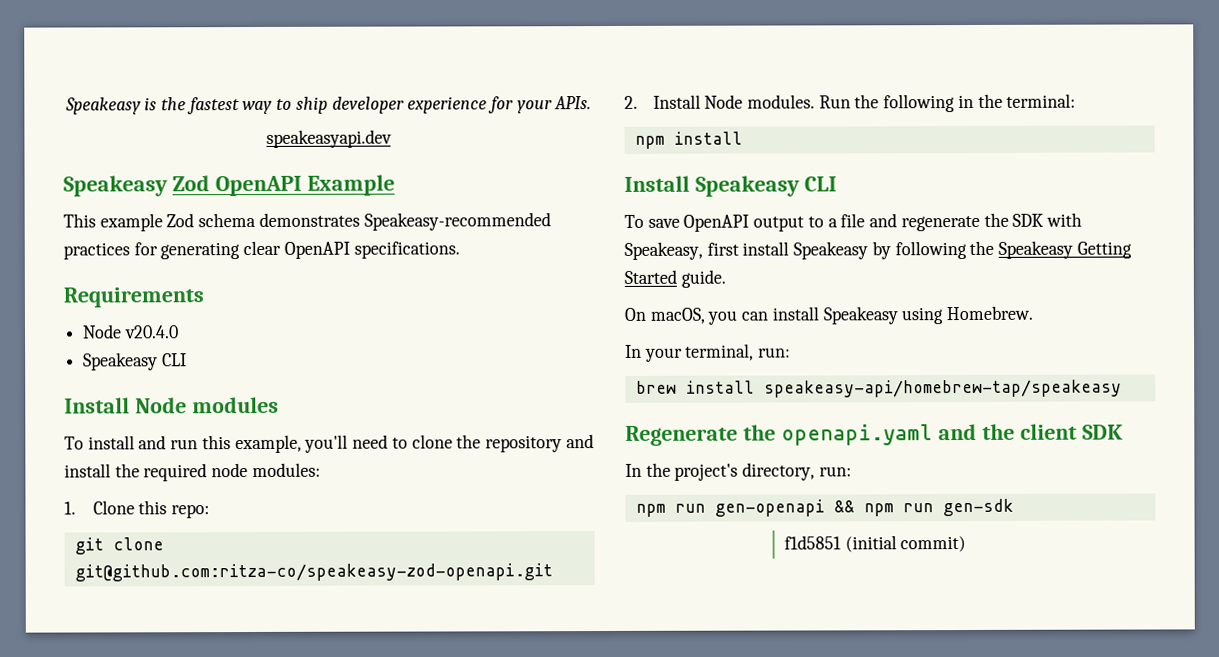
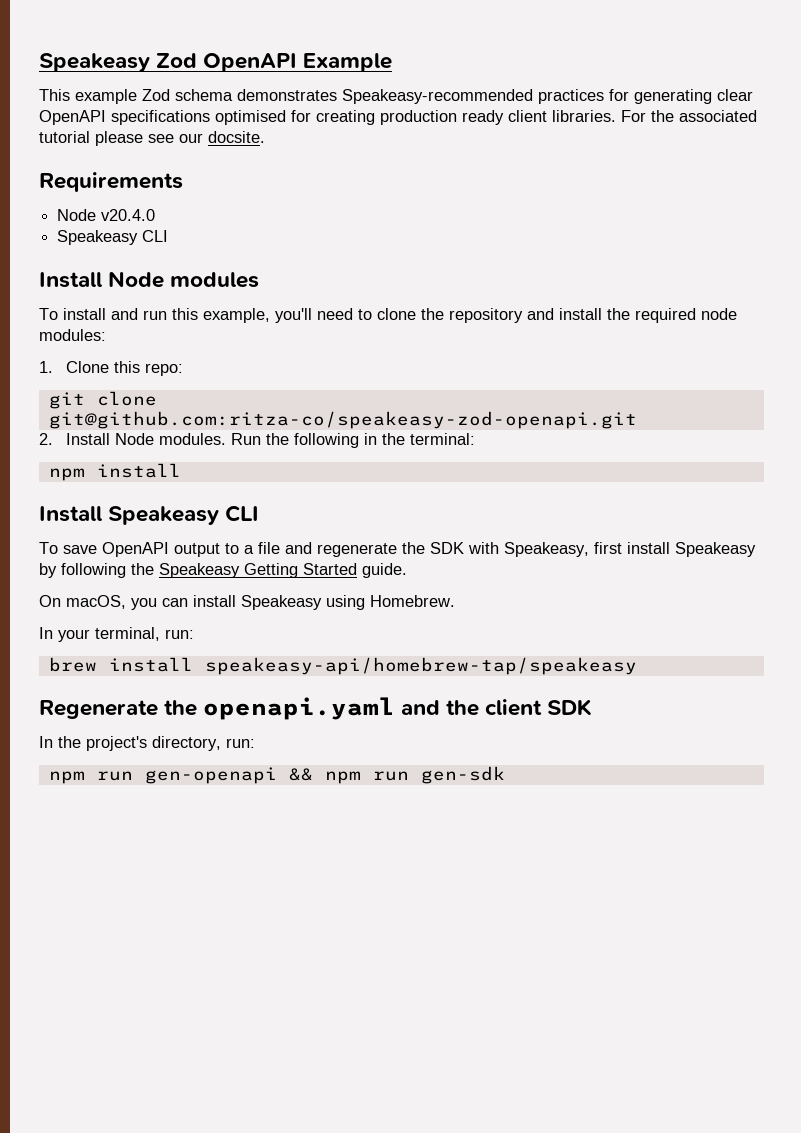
- Speakeasy is the fastest way to ship developer experience for your APIs.
- speakeasyapi.dev
- This example Zod schema demonstrates Speakeasy-recommended practices for generating clear OpenAPI specifications.
+ This example Zod schema demonstrates Speakeasy-recommended practices for generating clear OpenAPI specifications optimised for creating production ready client libraries. For the associated tutorial please see our docsite.
- f1d5851 (initial commit)

